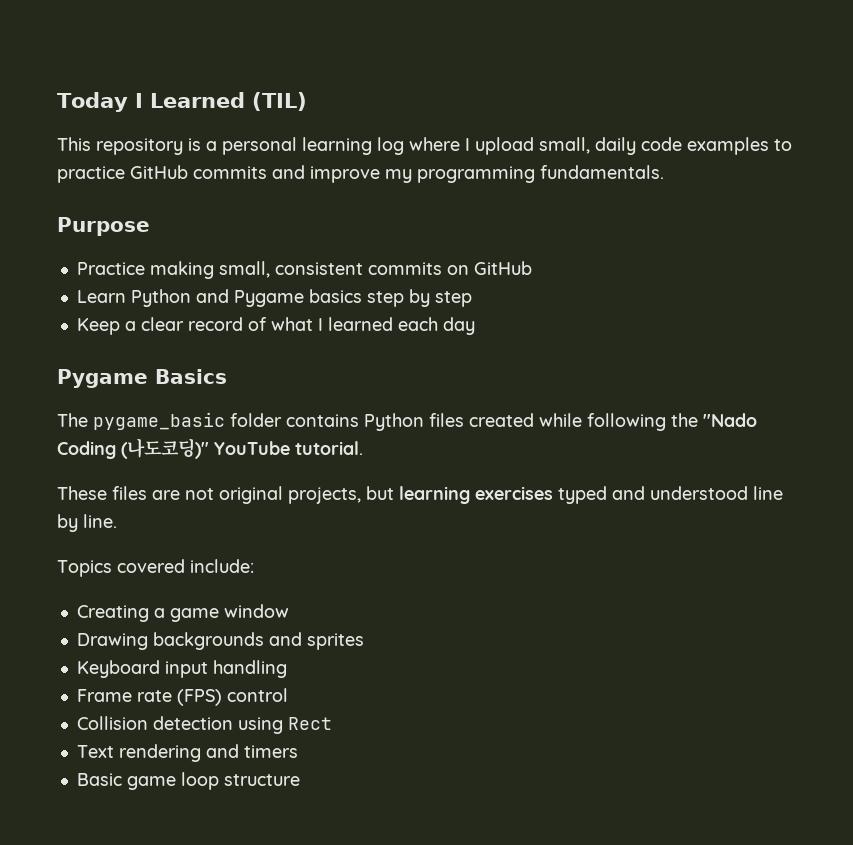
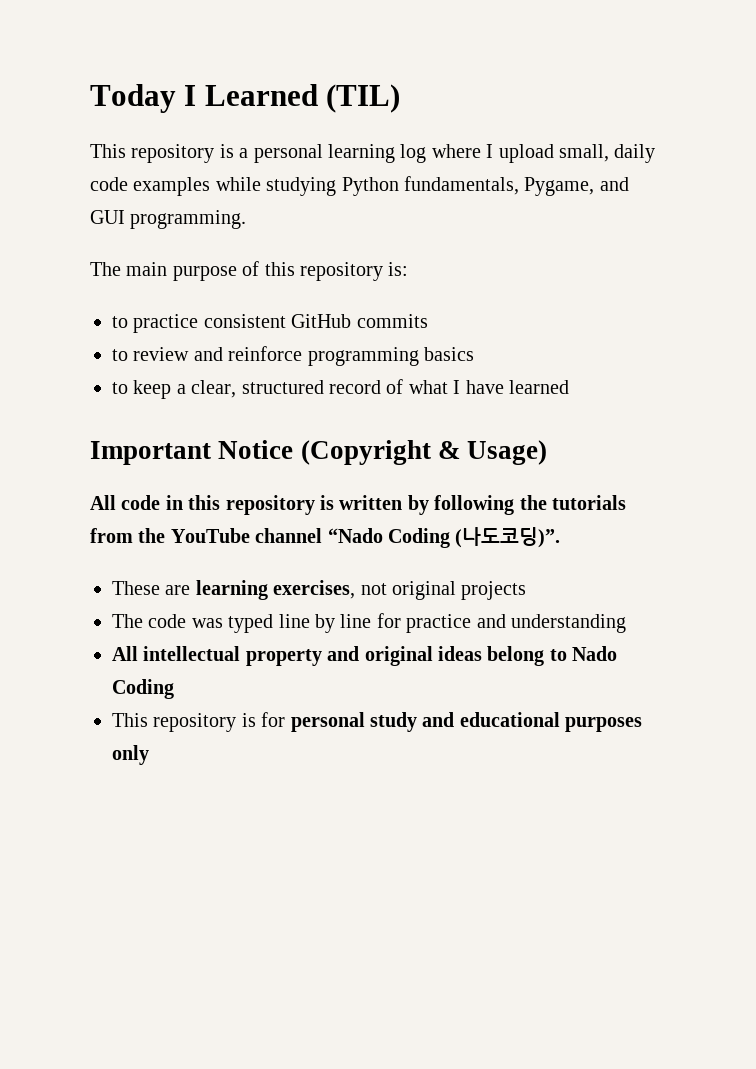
- This repository is a personal learning log where I upload small, daily code examples to practice GitHub commits and improve my programming fundamentals.
- Purpose
- Practice making small, consistent commits on GitHub
- Learn Python and Pygame basics step by step
- Keep a clear record of what I learned each day
- Pygame Basics
- The pygame_basic folder contains Python files created while following the "Nado Coding (나도코딩)" YouTube tutorial.
- These files are not original projects, but learning exercises typed and understood line by line.
- Topics covered include:
- Creating a game window
- Drawing backgrounds and sprites
- Keyboard input handling
- Frame rate (FPS) control
- Collision detection using Rect
- Text rendering and timers
- Basic game loop structure
+ This repository is a personal learning log where I upload small, daily code examples while studying Python fundamentals, Pygame, and GUI programming.
+ The main purpose of this repository is:
+ to practice consistent GitHub commits
+ to review and reinforce programming basics
+ to keep a clear, structured record of what I have learned
+ Important Notice (Copyright & Usage)
+ All code in this repository is written by following the tutorials from the YouTube channel “Nado Coding (나도코딩)”.
+ These are learning exercises, not original projects
+ The code was typed line by line for practice and understanding
+ All intellectual property and original ideas belong to Nado Coding
+ This repository is for personal study and educational purposes only

